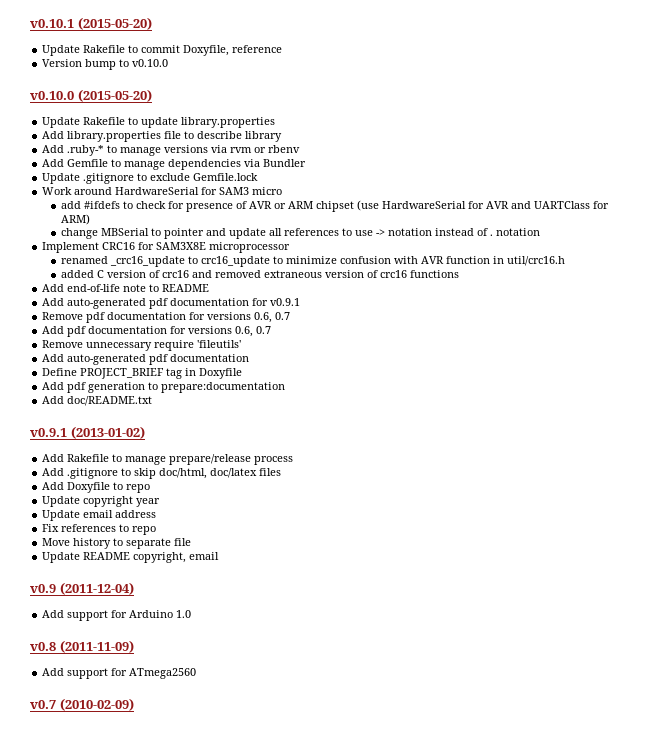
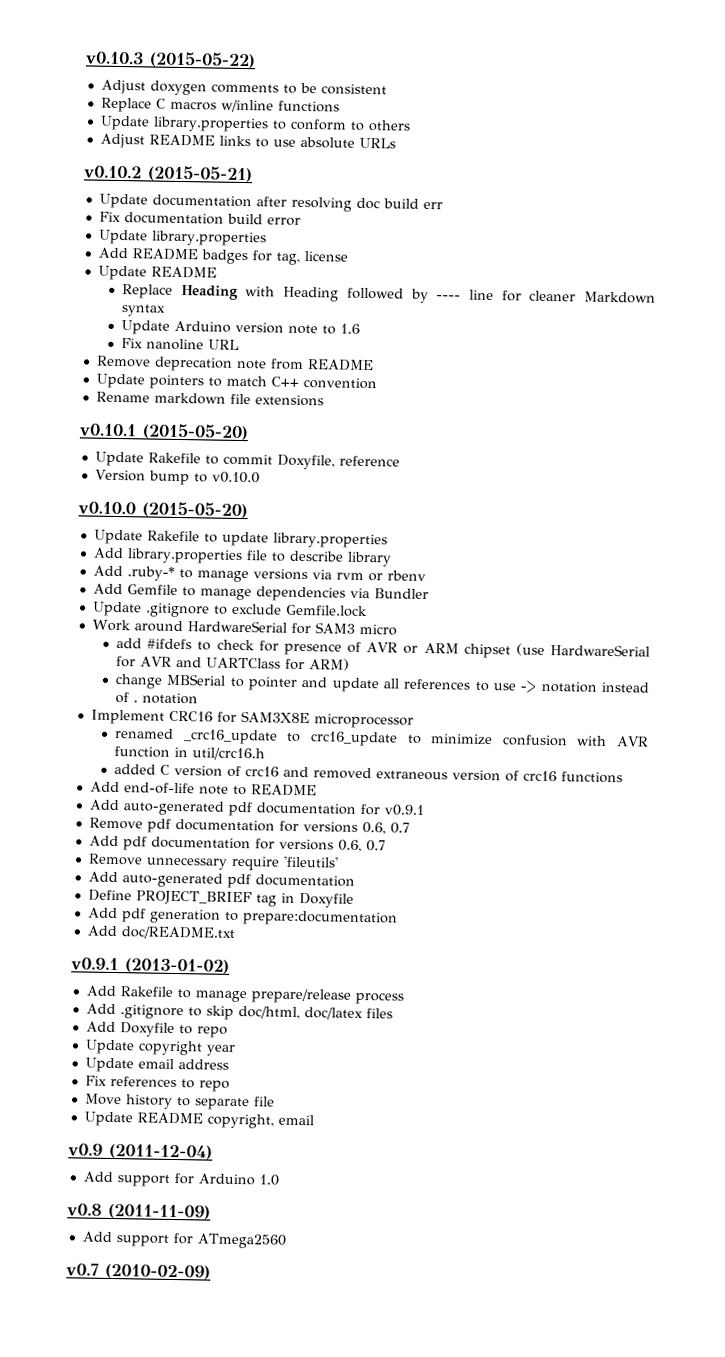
+ v0.10.3 (2015-05-22)
+ Adjust doxygen comments to be consistent
+ Replace C macros w/inline functions
+ Update library.properties to conform to others
+ Adjust README links to use absolute URLs
+ v0.10.2 (2015-05-21)
+ Update documentation after resolving doc build err
+ Fix documentation build error
+ Update library.properties
+ Add README badges for tag, license
+ Update README
+ Replace Heading with Heading followed by ---- line for cleaner Markdown syntax
+ Update Arduino version note to 1.6
+ Fix nanoline URL
+ Remove deprecation note from README
+ Update pointers to match C++ convention
+ Rename markdown file extensions

